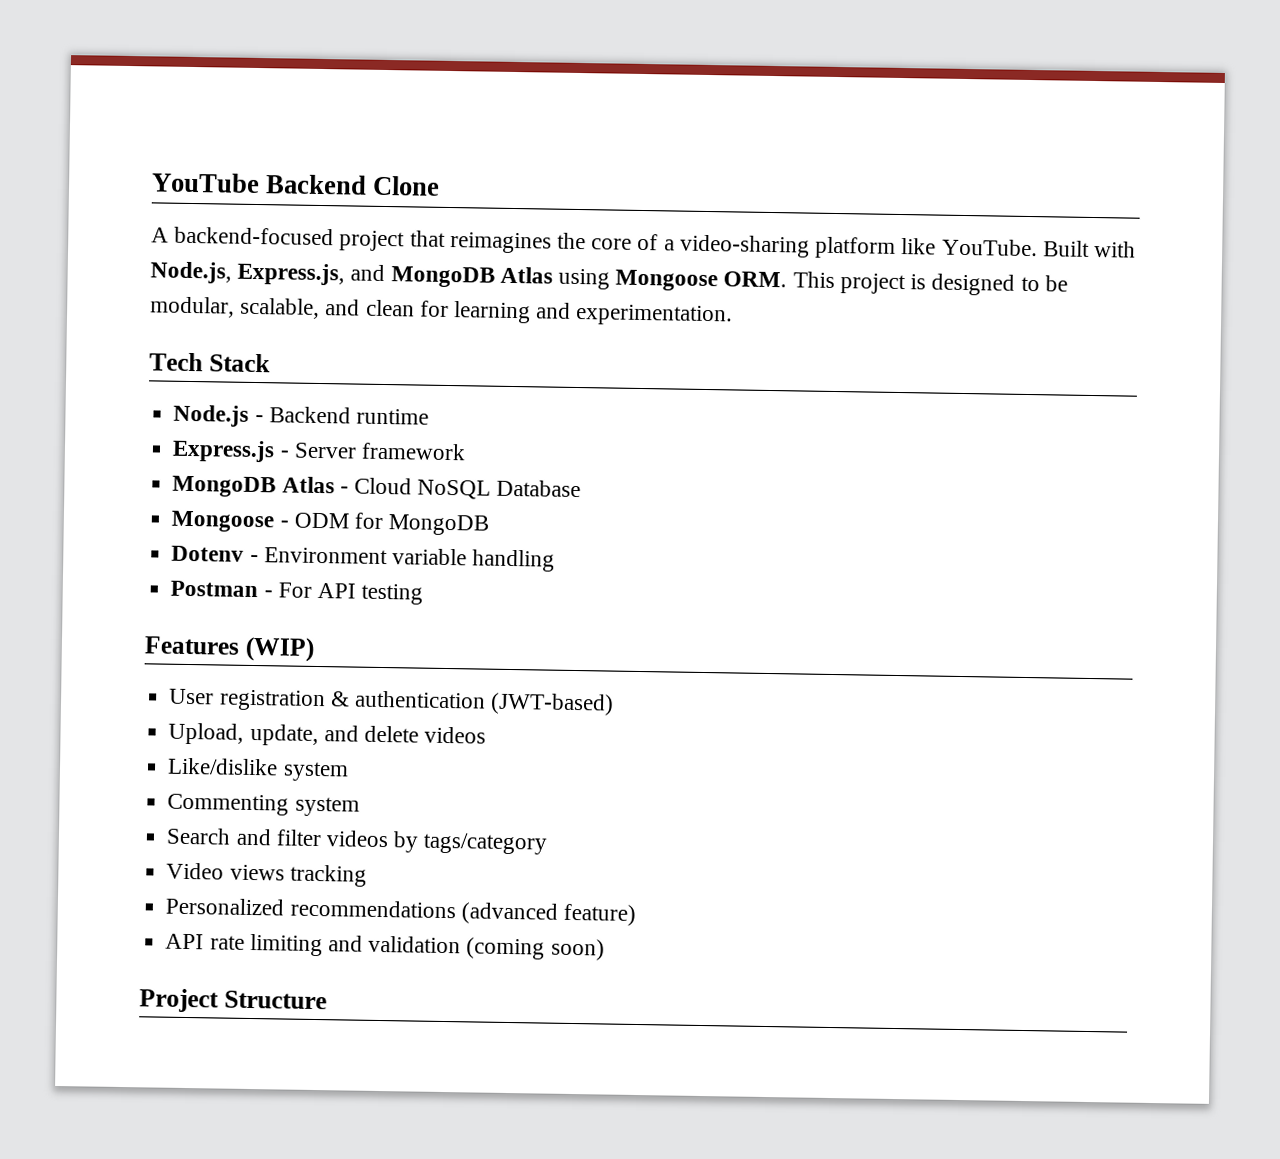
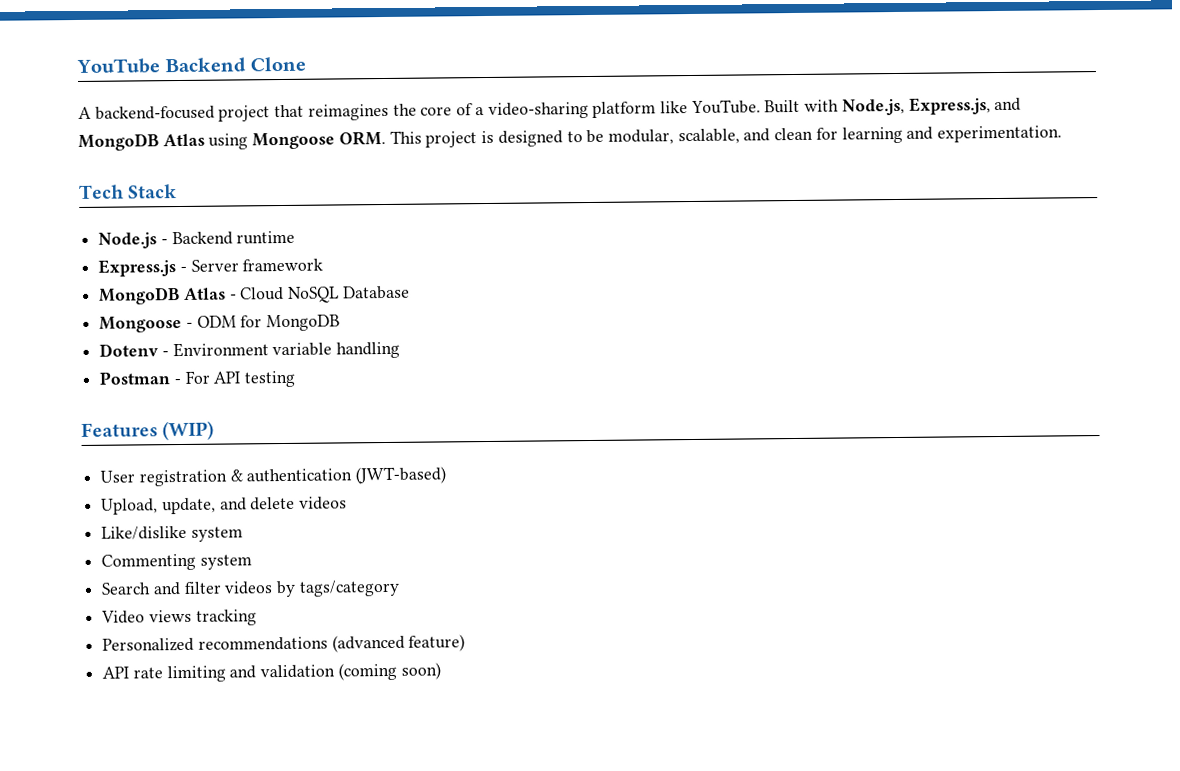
- Project Structure

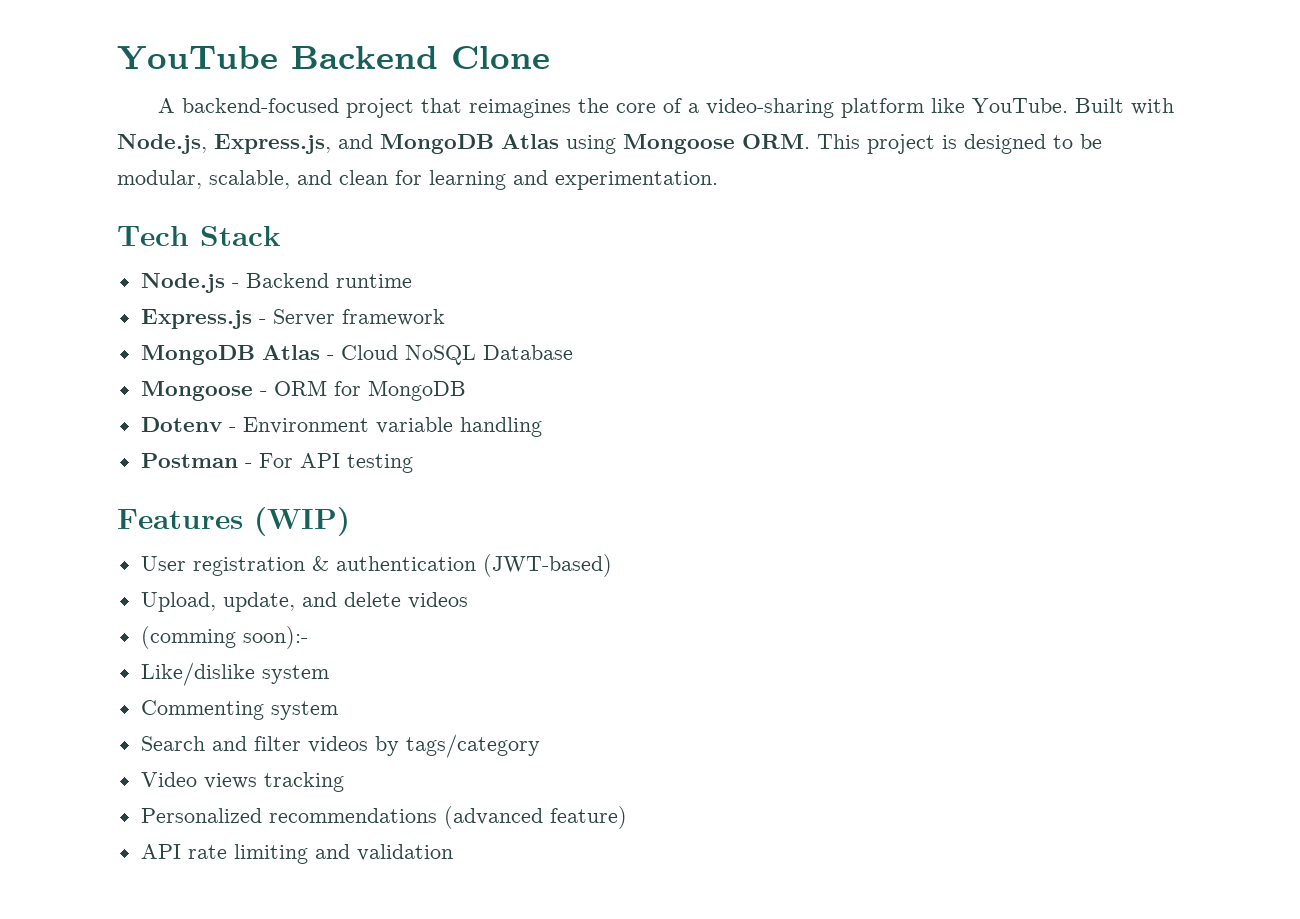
- Mongoose - ODM for MongoDB
+ Mongoose - ORM for MongoDB
+ (comming soon):-
- API rate limiting and validation (coming soon)
+ API rate limiting and validation

